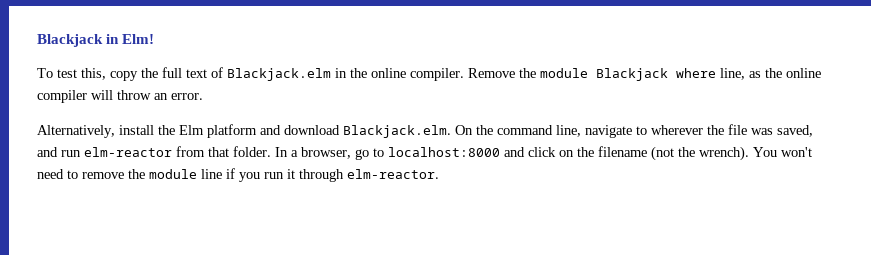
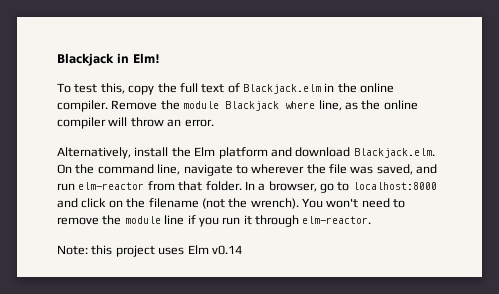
+ Note: this project uses Elm v0.14

